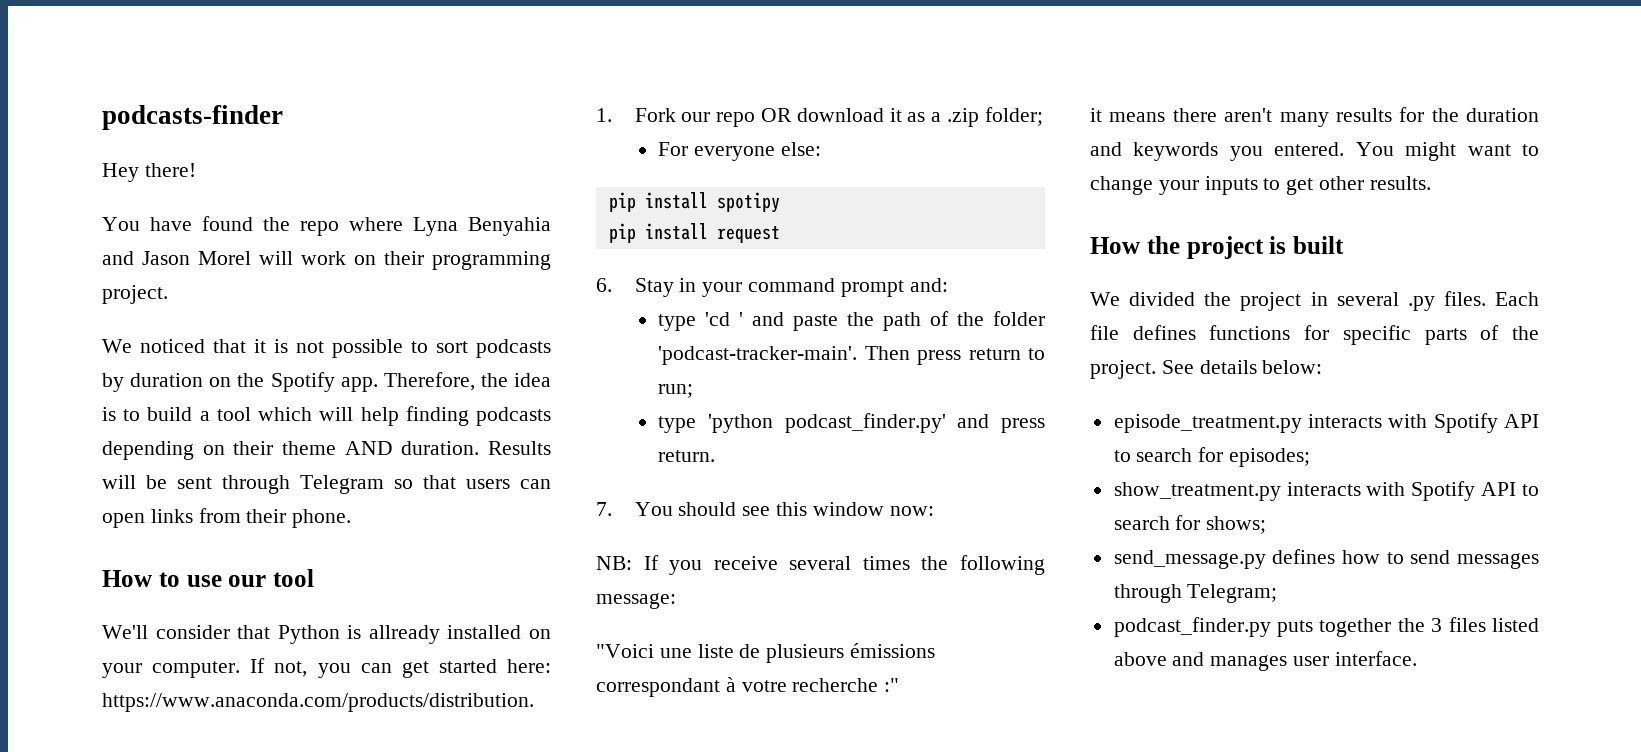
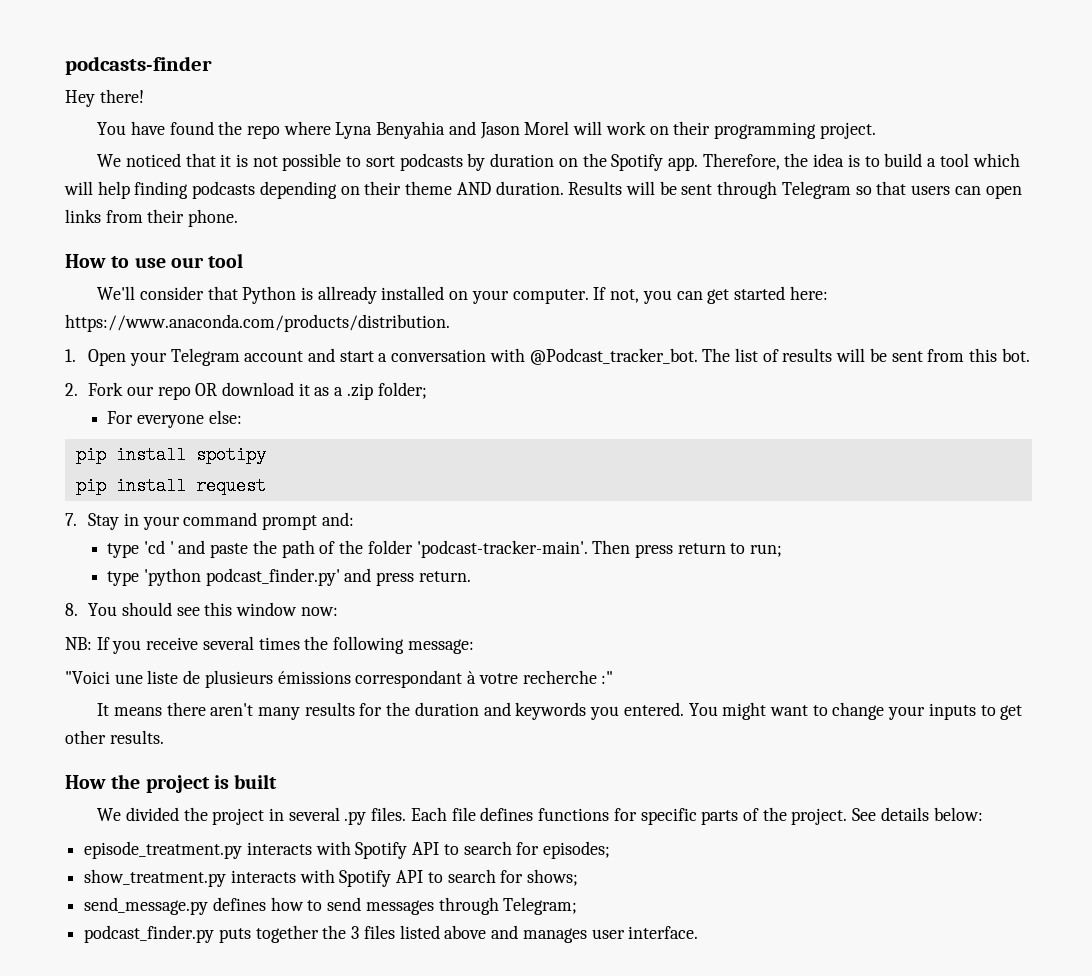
- 1. Fork our repo OR download it as a .zip folder;
+ 1. Open your Telegram account and start a conversation with @Podcast_tracker_bot. The list of results will be sent from this bot.
+ 2. Fork our repo OR download it as a .zip folder;
- 6. Stay in your command prompt and:
+ 7. Stay in your command prompt and:
- 7. You should see this window now:
+ 8. You should see this window now:
- it means there aren't many results for the duration and keywords you entered.
+ It means there aren't many results for the duration and keywords you entered.

